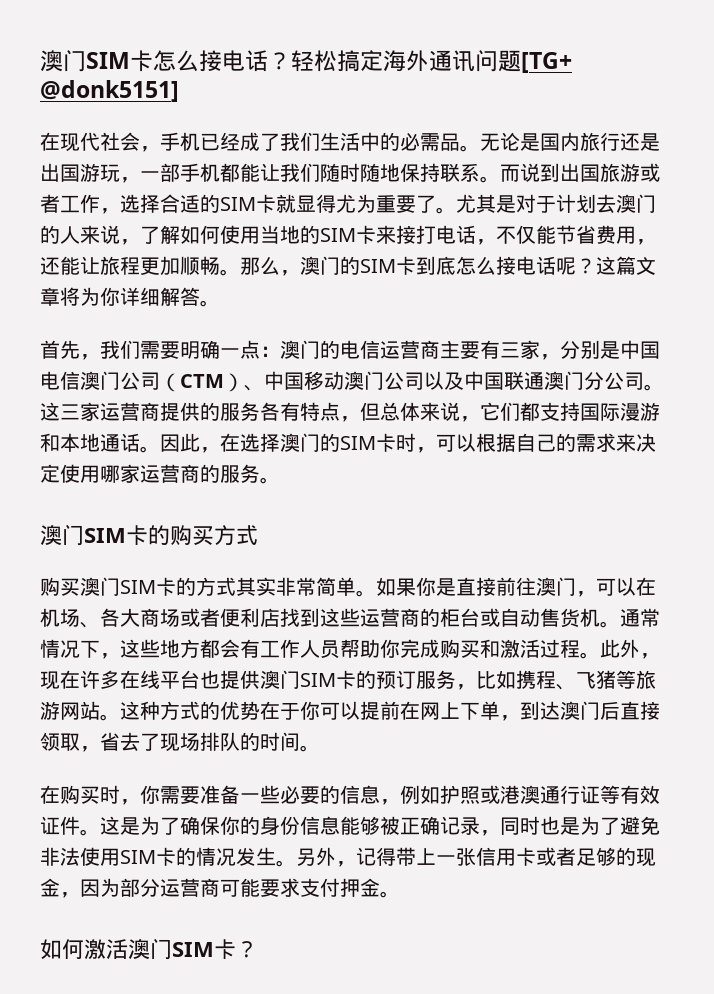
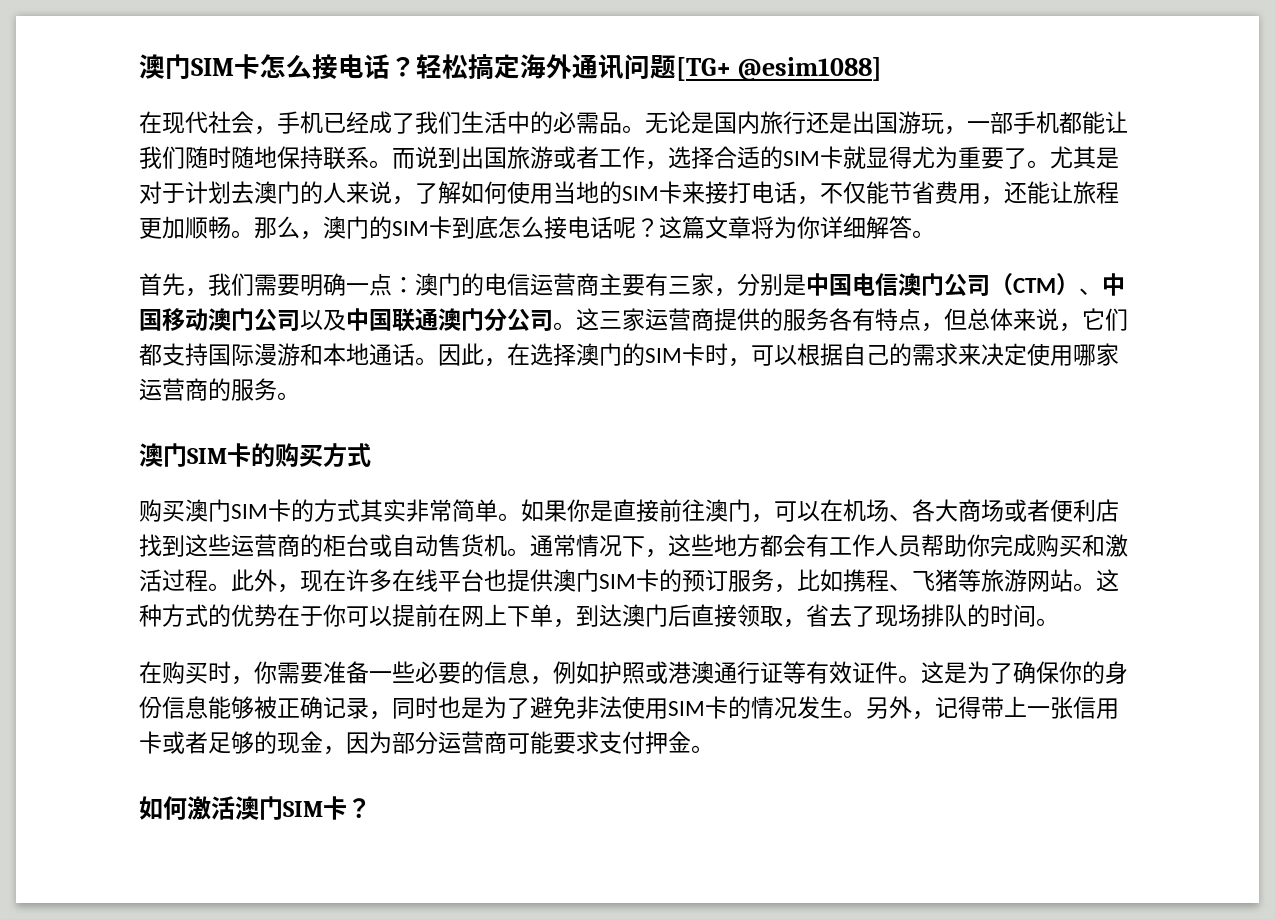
- 轻松搞定海外通讯问题[TG+ @donk5151]
+ 轻松搞定海外通讯问题[TG+ @esim1088]

